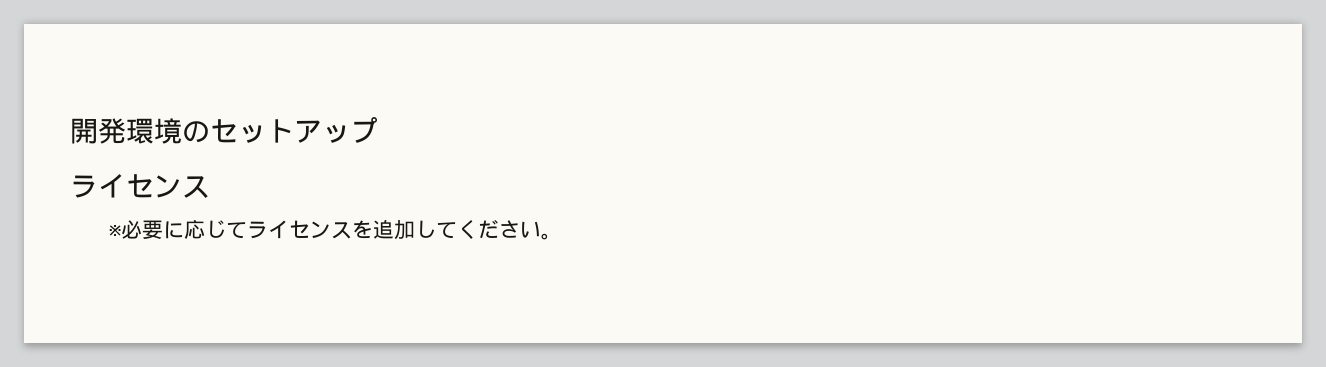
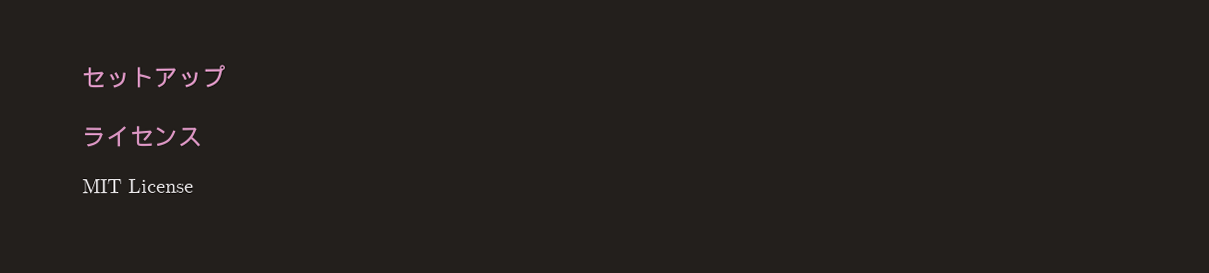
- 開発環境のセットアップ
+ セットアップ
- ※必要に応じてライセンスを追加してください。
+ MIT License

